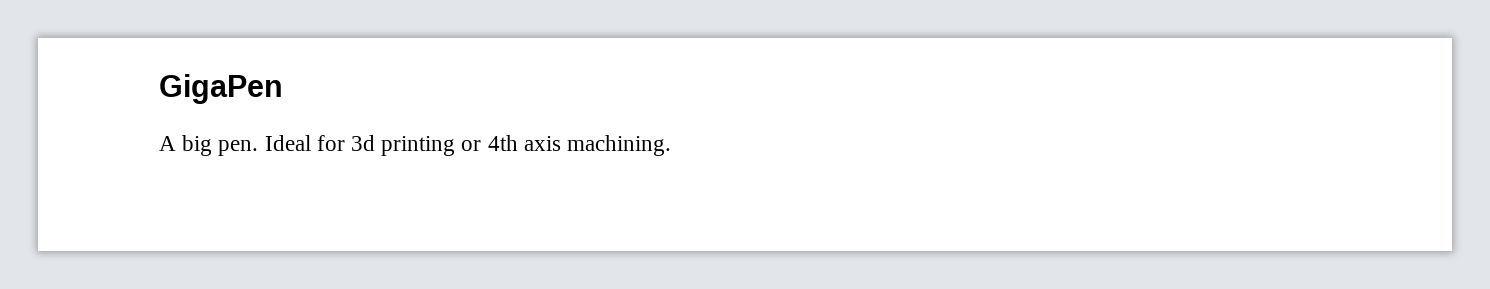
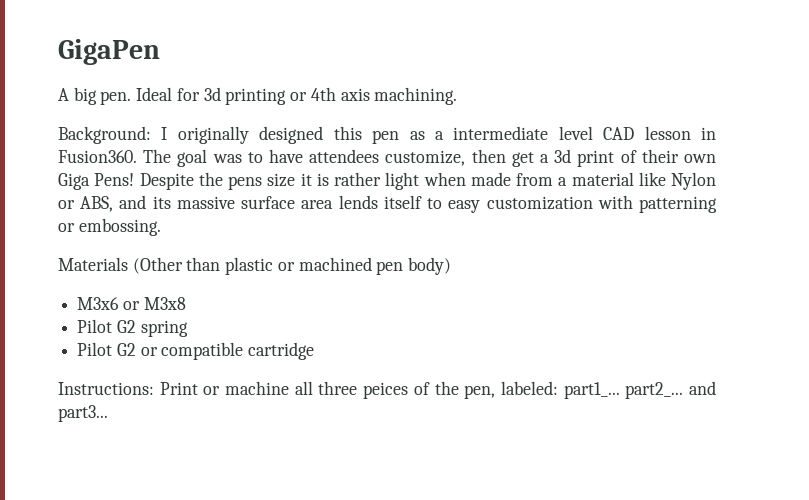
+ Background: I originally designed this pen as a intermediate level CAD lesson in Fusion360. The goal was to have attendees customize, then get a 3d print of their own Giga Pens! Despite the pens size it is rather light when made from a material like Nylon or ABS, and its massive surface area lends itself to easy customization with patterning or embossing.
+ Materials (Other than plastic or machined pen body)
+ M3x6 or M3x8
+ Pilot G2 spring
+ Pilot G2 or compatible cartridge
+ Instructions: Print or machine all three peices of the pen, labeled: part1_... part2_... and part3...

